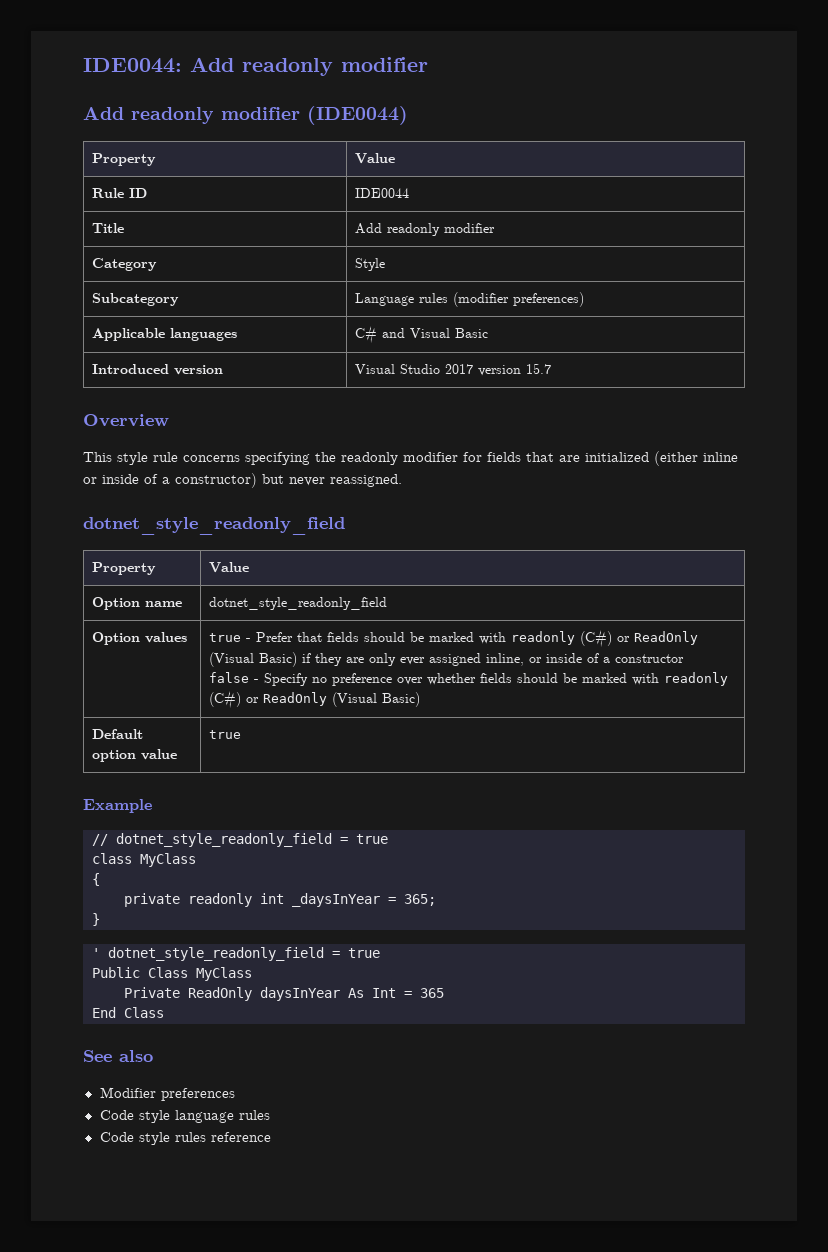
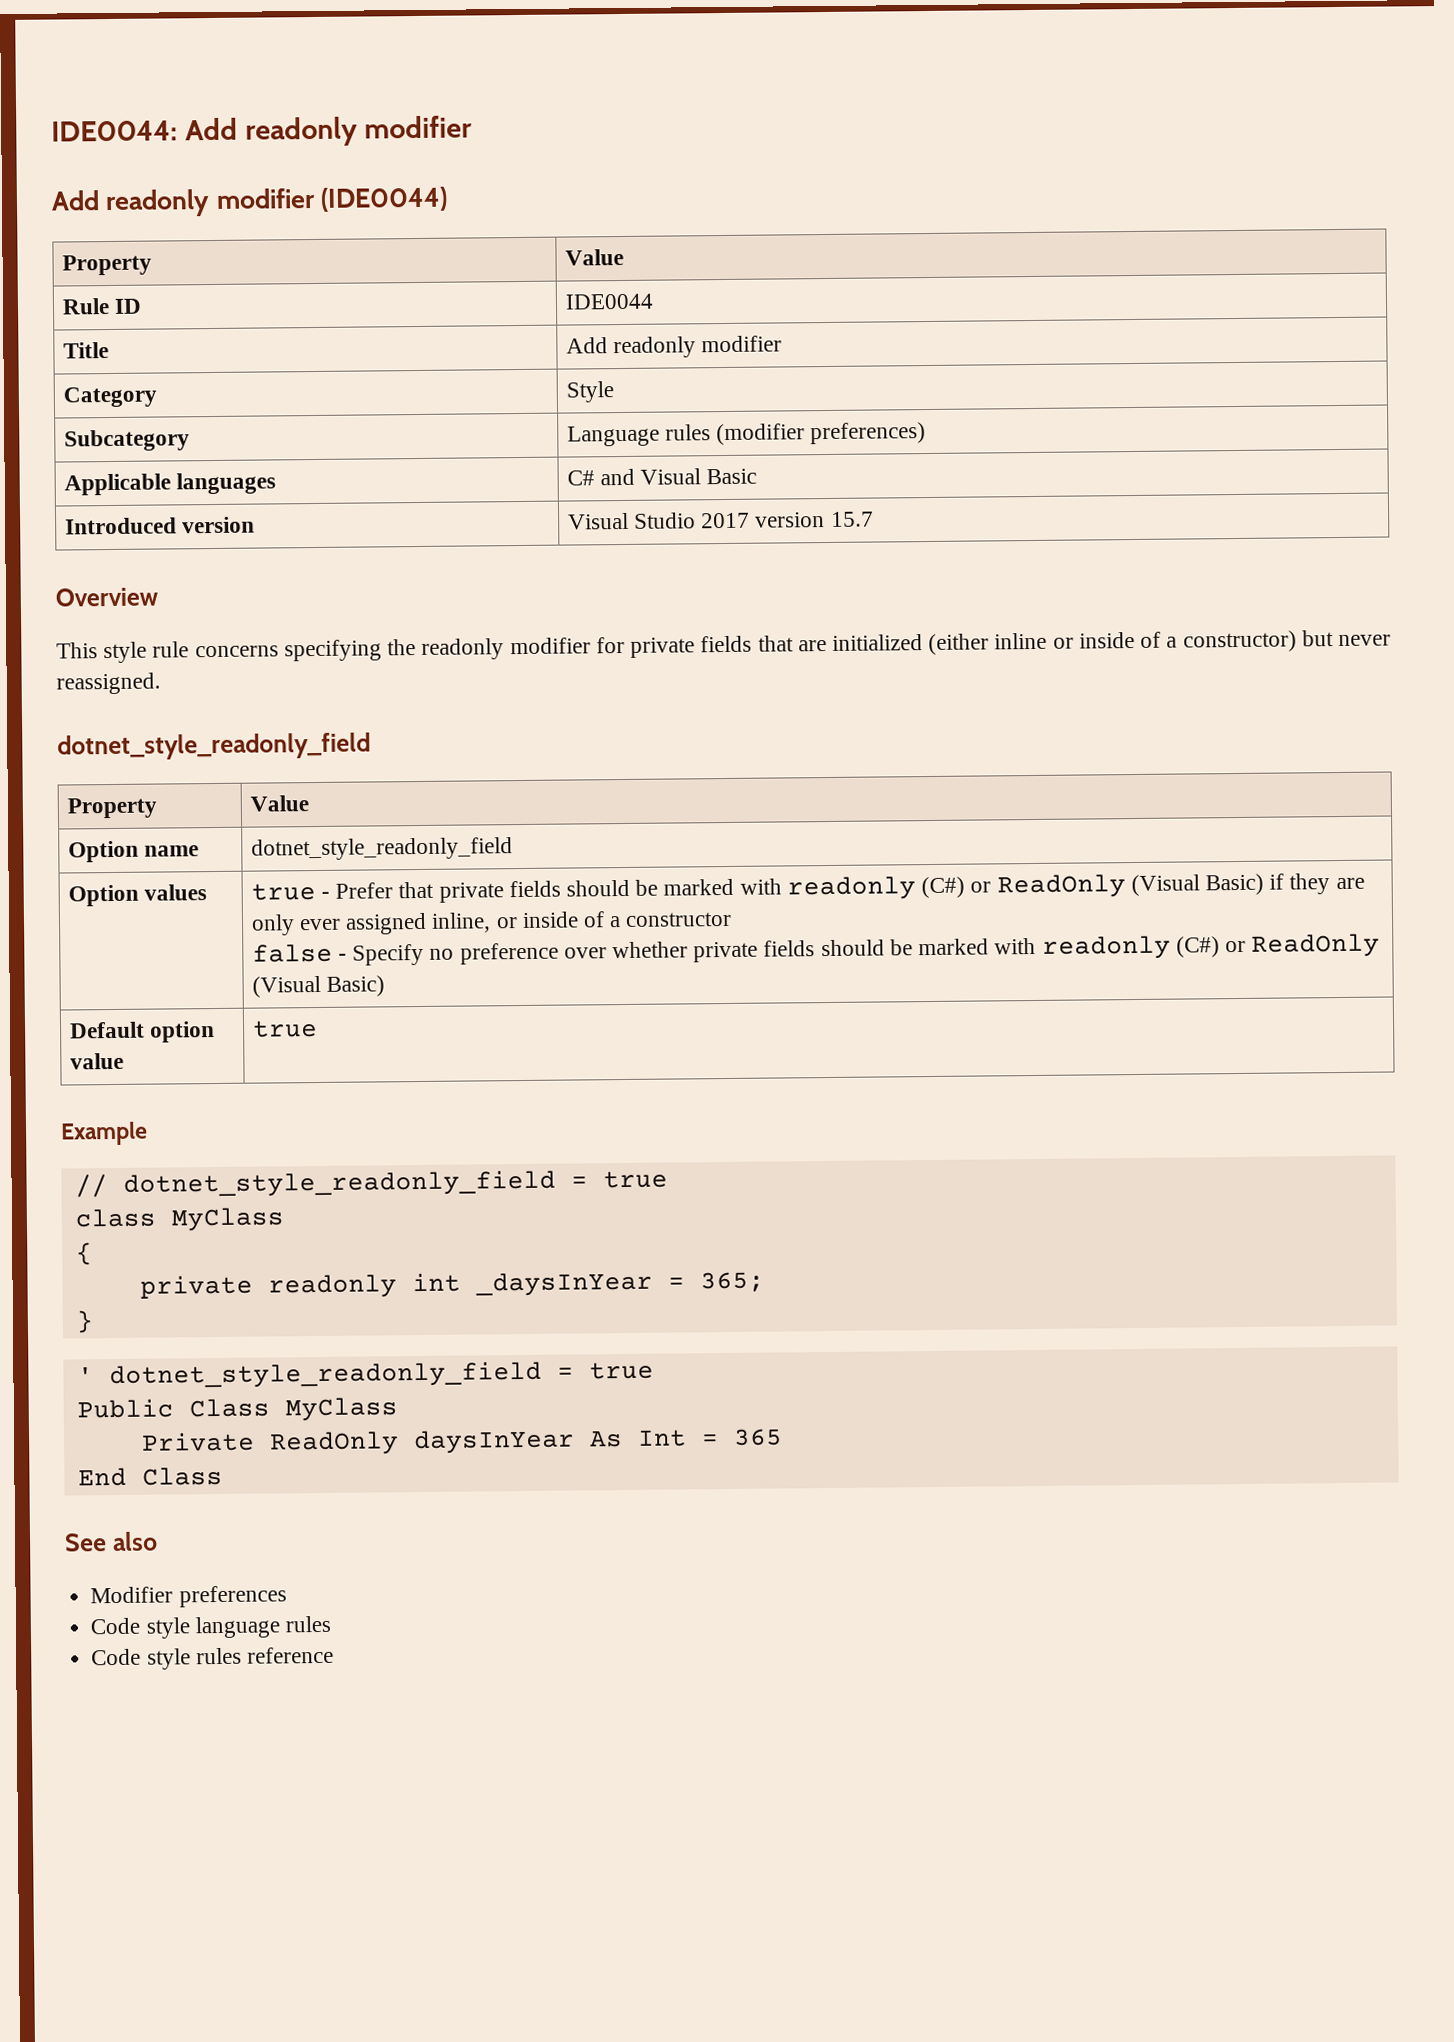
- This style rule concerns specifying the readonly modifier for fields that are initialized (either inline or inside of a constructor) but never reassigned.
+ This style rule concerns specifying the readonly modifier for private fields that are initialized (either inline or inside of a constructor) but never reassigned.
- true - Prefer that fields should be marked with readonly (C#) or ReadOnly (Visual Basic) if they are only ever assigned inline, or inside of a constructor
+ true - Prefer that private fields should be marked with readonly (C#) or ReadOnly (Visual Basic) if they are only ever assigned inline, or inside of a constructor
- false - Specify no preference over whether fields should be marked with readonly (C#) or ReadOnly (Visual Basic)
+ false - Specify no preference over whether private fields should be marked with readonly (C#) or ReadOnly (Visual Basic)

